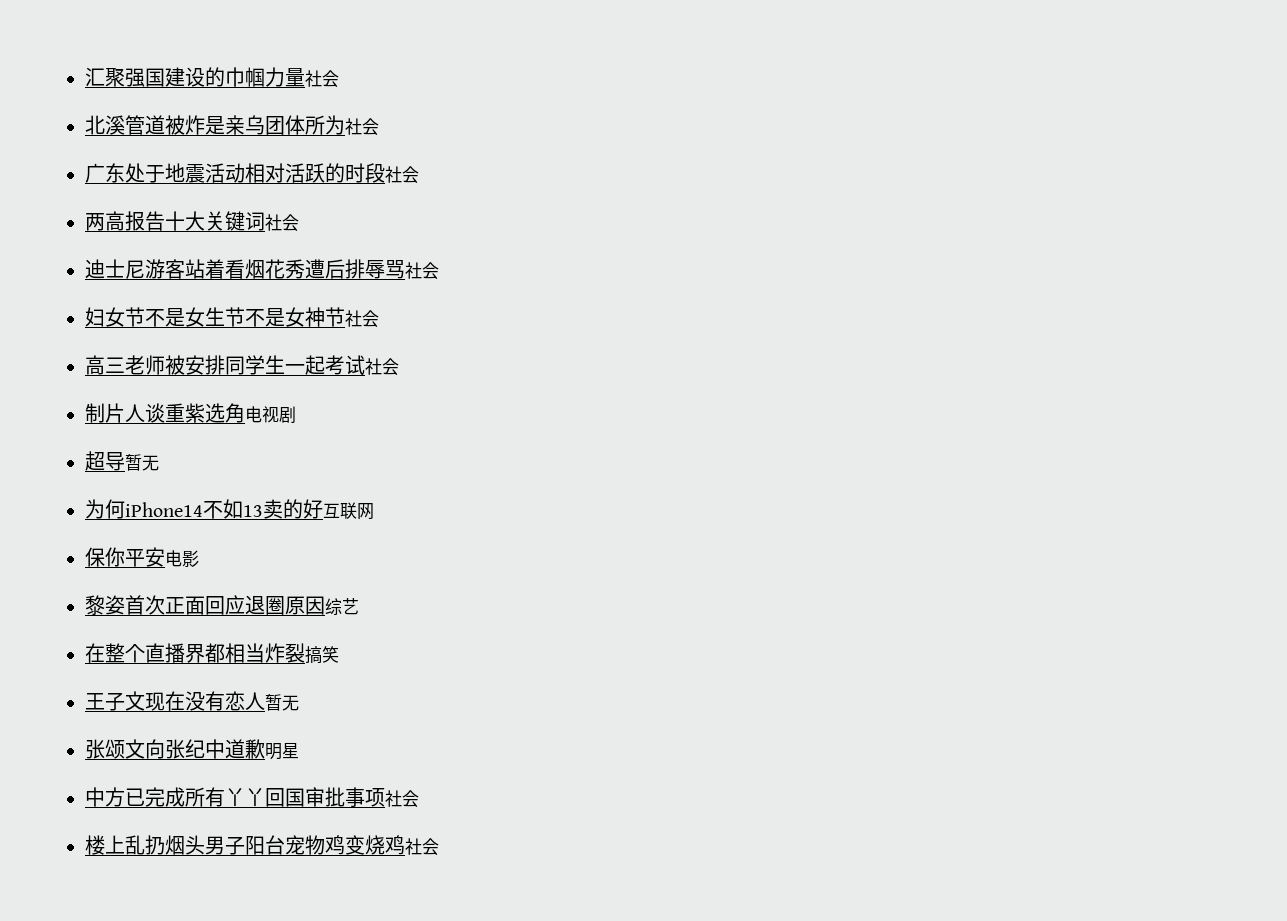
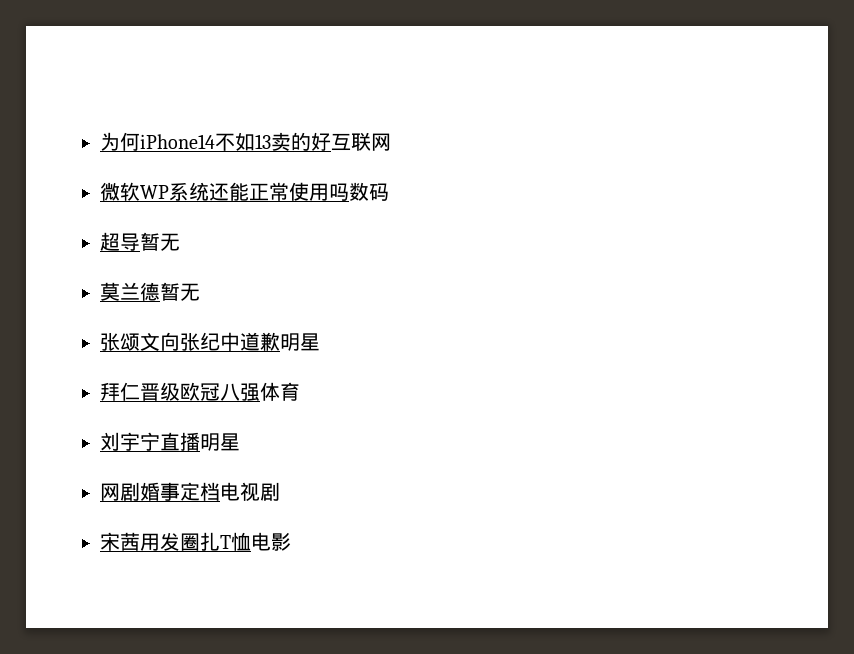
- 汇聚强国建设的巾帼力量社会
- 北溪管道被炸是亲乌团体所为社会
- 广东处于地震活动相对活跃的时段社会
- 两高报告十大关键词社会
- 迪士尼游客站着看烟花秀遭后排辱骂社会
- 妇女节不是女生节不是女神节社会
- 高三老师被安排同学生一起考试社会
- 制片人谈重紫选角电视剧
- 超导暂无
- 保你平安电影
- 黎姿首次正面回应退圈原因综艺
- 在整个直播界都相当炸裂搞笑
- 王子文现在没有恋人暂无
+ 微软WP系统还能正常使用吗数码
+ 超导暂无
+ 莫兰德暂无
- 中方已完成所有丫丫回国审批事项社会
- 楼上乱扔烟头男子阳台宠物鸡变烧鸡社会
+ 拜仁晋级欧冠八强体育
+ 刘宇宁直播明星
+ 网剧婚事定档电视剧
+ 宋茜用发圈扎T恤电影

